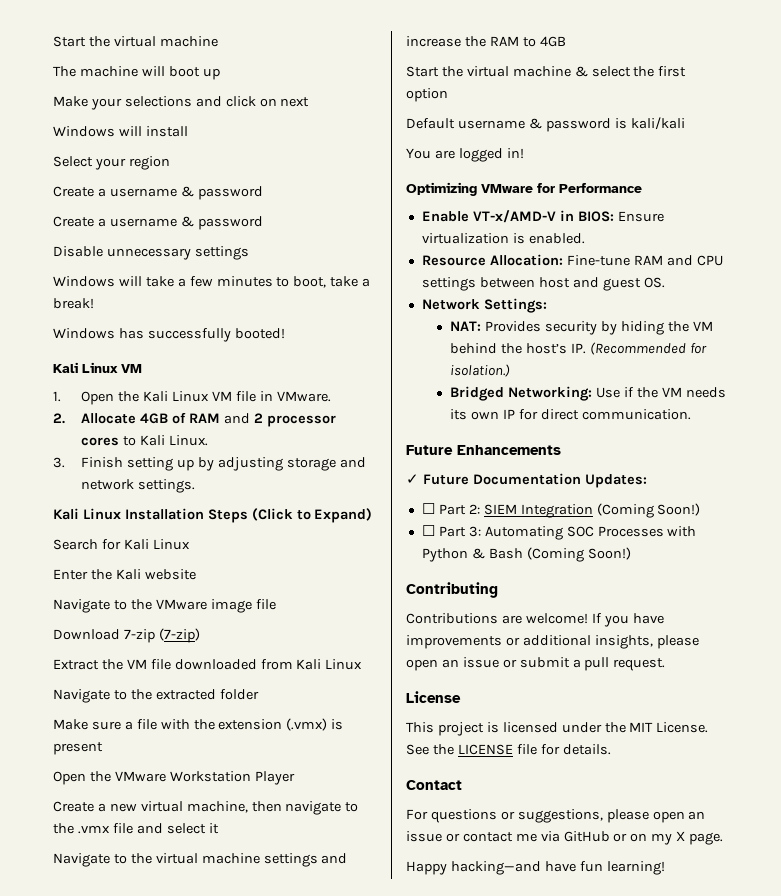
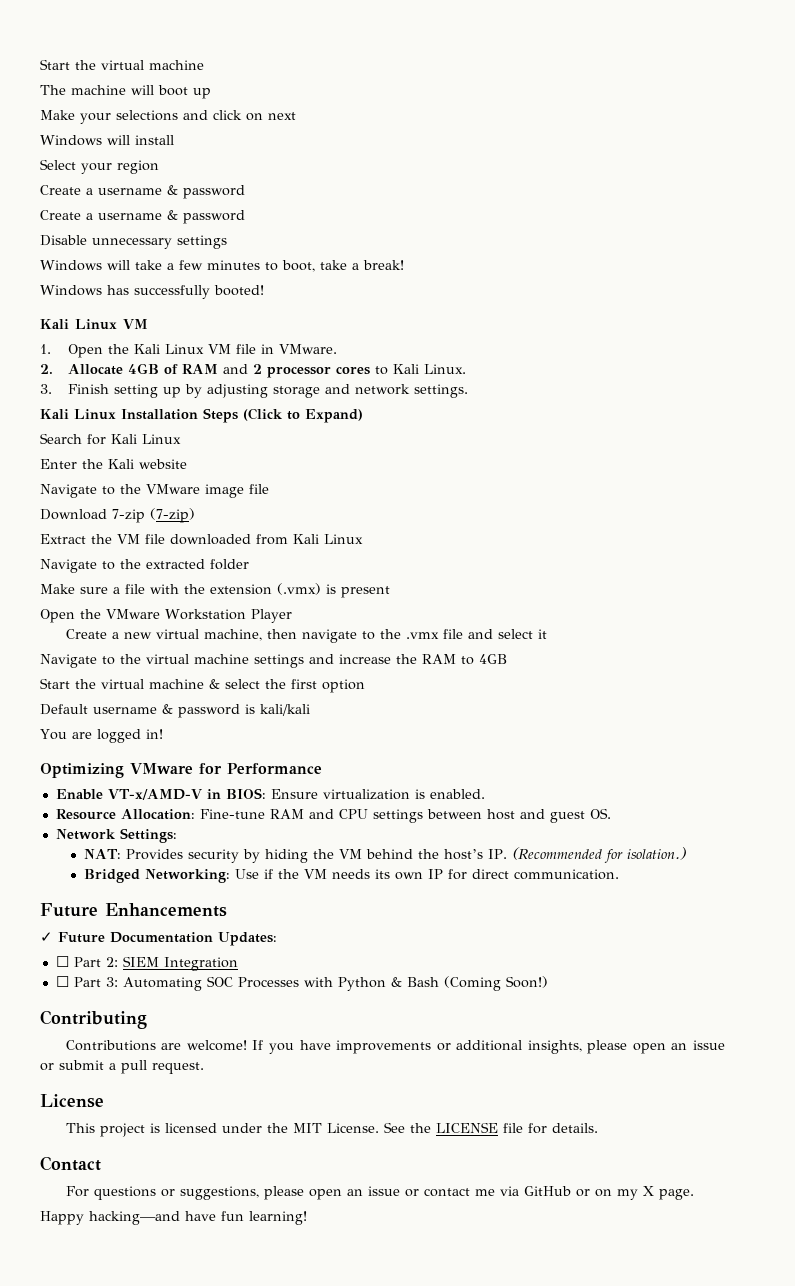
- ☐ Part 2: SIEM Integration (Coming Soon!)
+ ☐ Part 2: SIEM Integration

